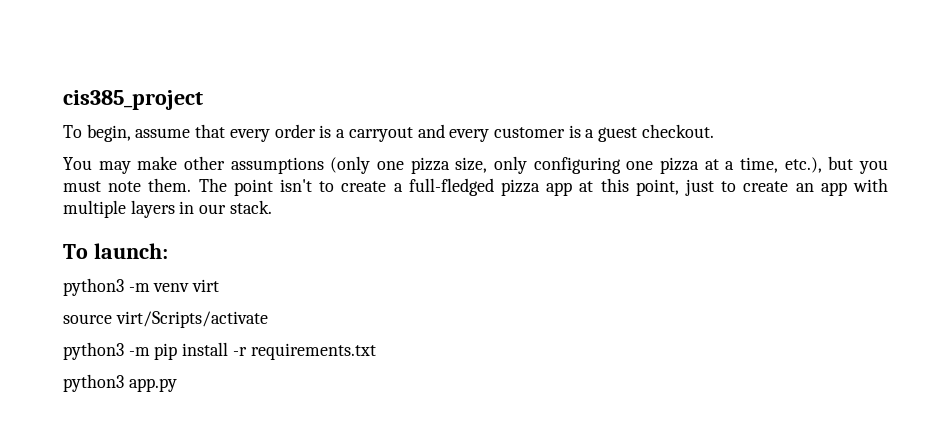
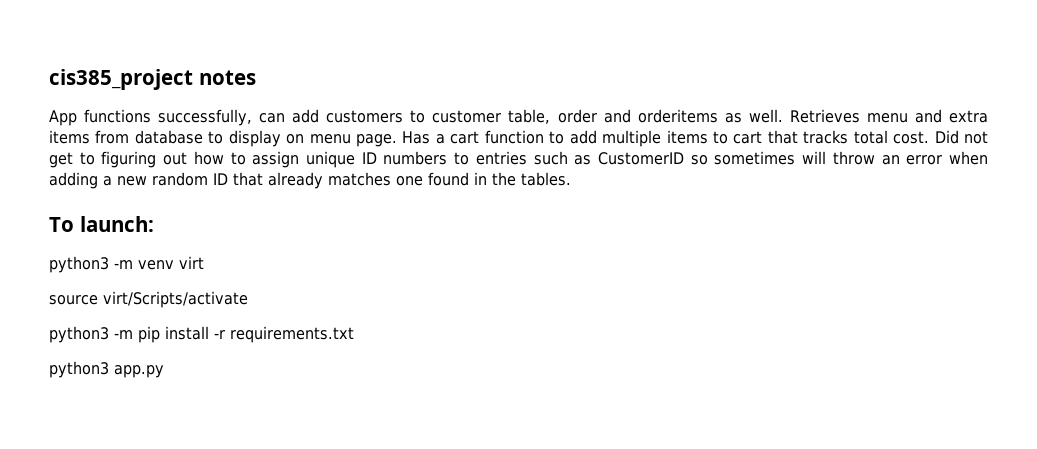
- cis385_project
- To begin, assume that every order is a carryout and every customer is a guest checkout.
- You may make other assumptions (only one pizza size, only configuring one pizza at a time, etc.), but you must note them. The point isn't to create a full-fledged pizza app at this point, just to create an app with multiple layers in our stack.
+ cis385_project notes
+ App functions successfully, can add customers to customer table, order and orderitems as well. Retrieves menu and extra items from database to display on menu page. Has a cart function to add multiple items to cart that tracks total cost. Did not get to figuring out how to assign unique ID numbers to entries such as CustomerID so sometimes will throw an error when adding a new random ID that already matches one found in the tables.

